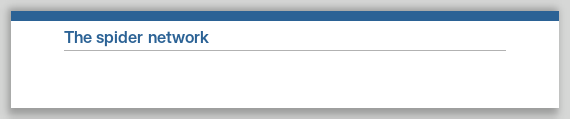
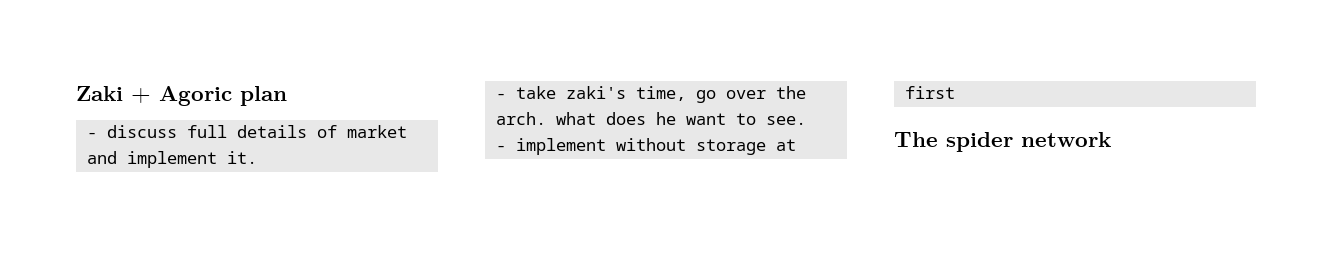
+ Zaki + Agoric plan
+ - discuss full details of market and implement it.
+ - take zaki's time, go over the arch. what does he want to see.
+ - implement without storage at first

